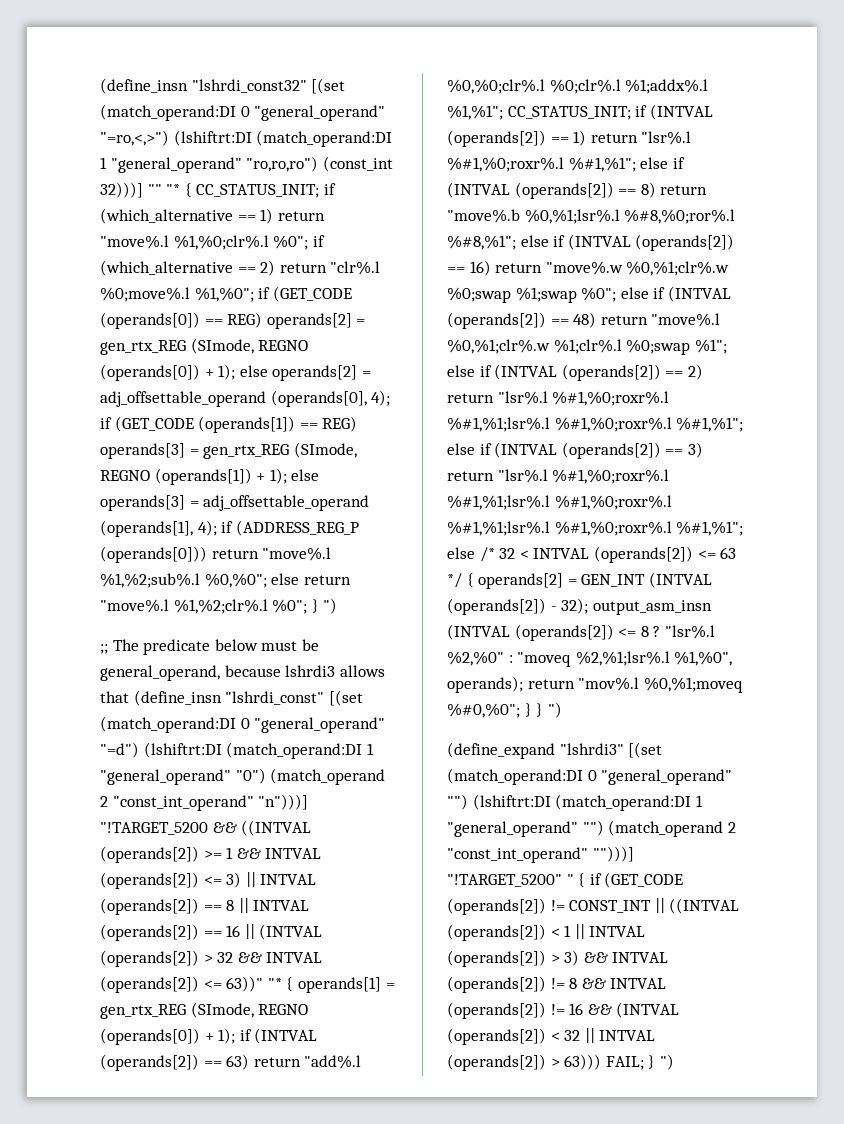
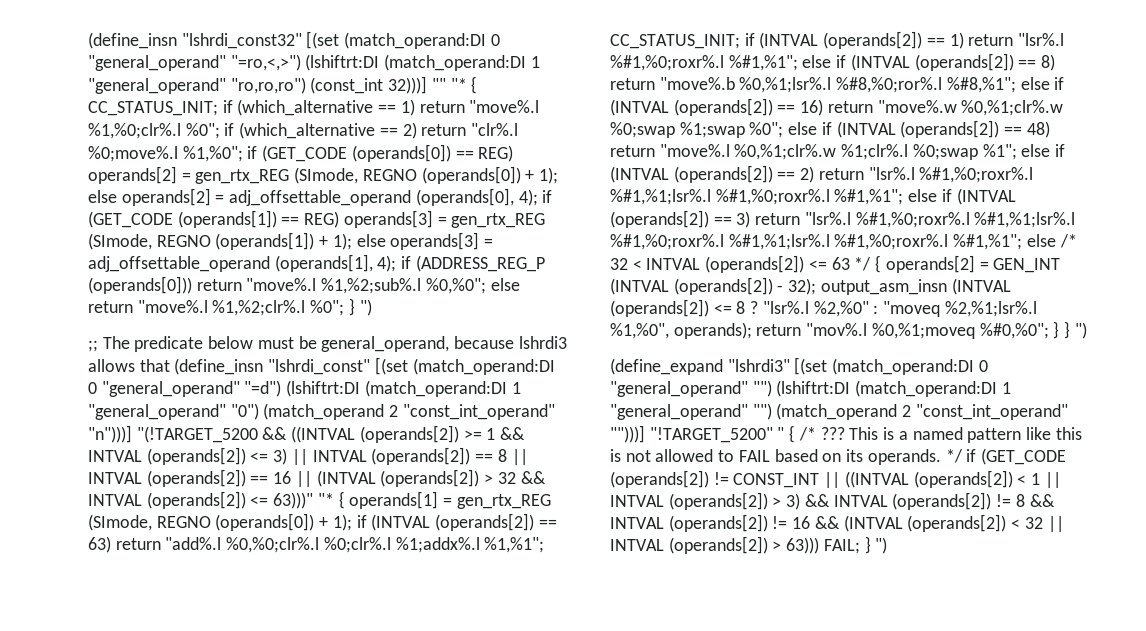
- The predicate below must be general_operand, because lshrdi3 allows that (define_insn "lshrdi_const" [(set (match_operand:DI 0 "general_operand" "=d") (lshiftrt:DI (match_operand:DI 1 "general_operand" "0") (match_operand 2 "const_int_operand" "n")))] "!TARGET_5200 && ((INTVAL (operands[2]) >= 1 && INTVAL (operands[2]) <= 3) || INTVAL (operands[2]) == 8 || INTVAL (operands[2]) == 16 || (INTVAL (operands[2]) > 32 && INTVAL (operands[2]) <= 63))" "* { operands[1] = gen_rtx_REG (SImode, REGNO (operands[0]) + 1);
+ The predicate below must be general_operand, because lshrdi3 allows that (define_insn "lshrdi_const" [(set (match_operand:DI 0 "general_operand" "=d") (lshiftrt:DI (match_operand:DI 1 "general_operand" "0") (match_operand 2 "const_int_operand" "n")))] "(!TARGET_5200 && ((INTVAL (operands[2]) >= 1 && INTVAL (operands[2]) <= 3) || INTVAL (operands[2]) == 8 || INTVAL (operands[2]) == 16 || (INTVAL (operands[2]) > 32 && INTVAL (operands[2]) <= 63)))" "* { operands[1] = gen_rtx_REG (SImode, REGNO (operands[0]) + 1);
- (define_expand "lshrdi3" [(set (match_operand:DI 0 "general_operand" "") (lshiftrt:DI (match_operand:DI 1 "general_operand" "") (match_operand 2 "const_int_operand" "")))] "!TARGET_5200" " { if (GET_CODE (operands[2]) != CONST_INT || ((INTVAL (operands[2]) < 1 || INTVAL (operands[2]) > 3) && INTVAL (operands[2]) != 8 && INTVAL (operands[2]) != 16 && (INTVAL (operands[2]) < 32 || INTVAL (operands[2]) > 63))) FAIL; } ")
+ (define_expand "lshrdi3" [(set (match_operand:DI 0 "general_operand" "") (lshiftrt:DI (match_operand:DI 1 "general_operand" "") (match_operand 2 "const_int_operand" "")))] "!TARGET_5200" " { /* ??? This is a named pattern like this is not allowed to FAIL based on its operands. */ if (GET_CODE (operands[2]) != CONST_INT || ((INTVAL (operands[2]) < 1 || INTVAL (operands[2]) > 3) && INTVAL (operands[2]) != 8 && INTVAL (operands[2]) != 16 && (INTVAL (operands[2]) < 32 || INTVAL (operands[2]) > 63))) FAIL; } ")

